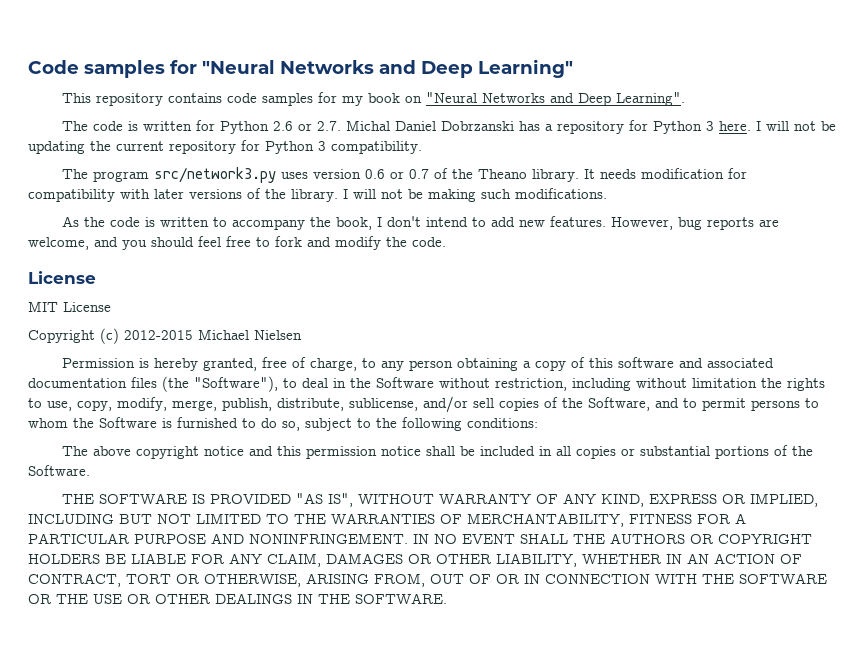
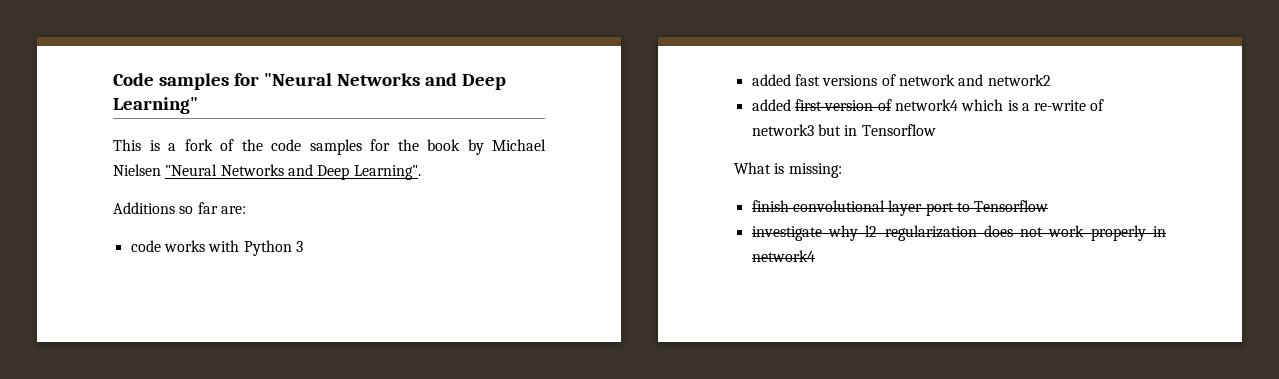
- This repository contains code samples for my book on "Neural Networks and Deep Learning".
+ This is a fork of the code samples for the book by Michael Nielsen "Neural Networks and Deep Learning".
- The code is written for Python 2.6 or 2.7. Michal Daniel Dobrzanski has a repository for Python 3 here. I will not be updating the current repository for Python 3 compatibility.
- The program src/network3.py uses version 0.6 or 0.7 of the Theano library. It needs modification for compatibility with later versions of the library. I will not be making such modifications.
- As the code is written to accompany the book, I don't intend to add new features. However, bug reports are welcome, and you should feel free to fork and modify the code.
- License
- MIT License
- Copyright (c) 2012-2015 Michael Nielsen
- Permission is hereby granted, free of charge, to any person obtaining a copy of this software and associated documentation files (the "Software"), to deal in the Software without restriction, including without limitation the rights to use, copy, modify, merge, publish, distribute, sublicense, and/or sell copies of the Software, and to permit persons to whom the Software is furnished to do so, subject to the following conditions:
- The above copyright notice and this permission notice shall be included in all copies or substantial portions of the Software.
- THE SOFTWARE IS PROVIDED "AS IS", WITHOUT WARRANTY OF ANY KIND, EXPRESS OR IMPLIED, INCLUDING BUT NOT LIMITED TO THE WARRANTIES OF MERCHANTABILITY, FITNESS FOR A PARTICULAR PURPOSE AND NONINFRINGEMENT. IN NO EVENT SHALL THE AUTHORS OR COPYRIGHT HOLDERS BE LIABLE FOR ANY CLAIM, DAMAGES OR OTHER LIABILITY, WHETHER IN AN ACTION OF CONTRACT, TORT OR OTHERWISE, ARISING FROM, OUT OF OR IN CONNECTION WITH THE SOFTWARE OR THE USE OR OTHER DEALINGS IN THE SOFTWARE.
+ Additions so far are:
+ code works with Python 3
+ added fast versions of network and network2
+ added first version of network4 which is a re-write of network3 but in Tensorflow
+ What is missing:
+ finish convolutional layer port to Tensorflow
+ investigate why l2 regularization does not work properly in network4

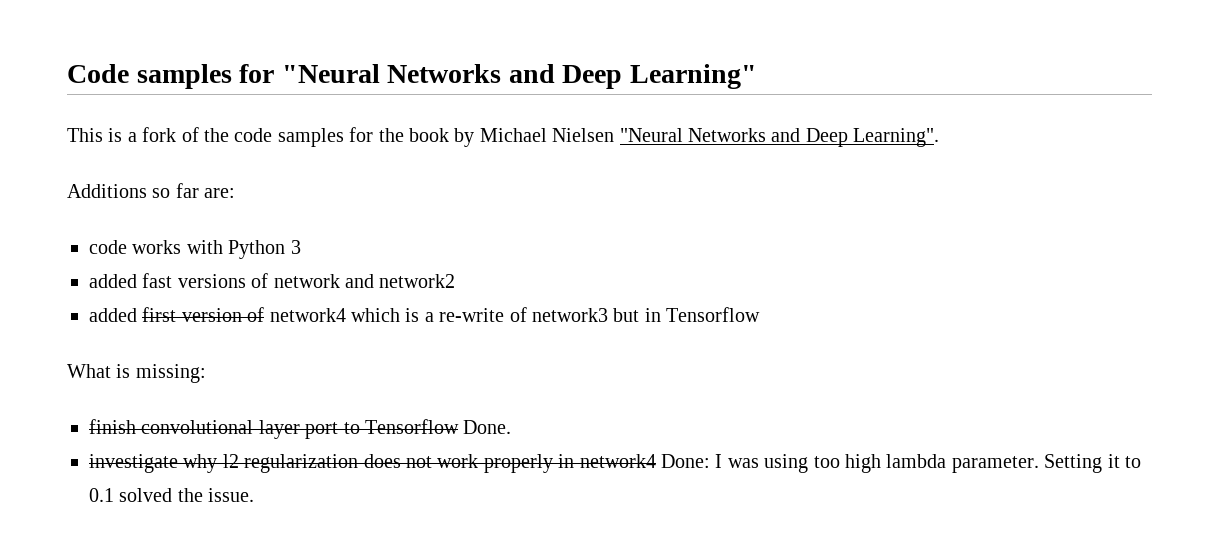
- finish convolutional layer port to Tensorflow
+ finish convolutional layer port to Tensorflow Done.
- investigate why l2 regularization does not work properly in network4
+ investigate why l2 regularization does not work properly in network4 Done: I was using too high lambda parameter. Setting it to 0.1 solved the issue.

